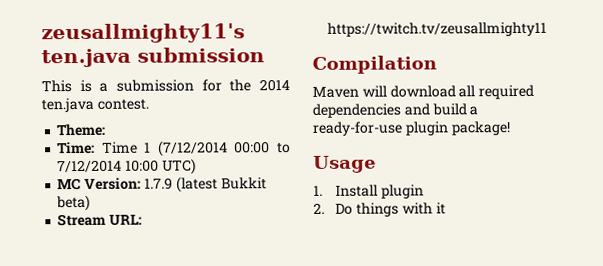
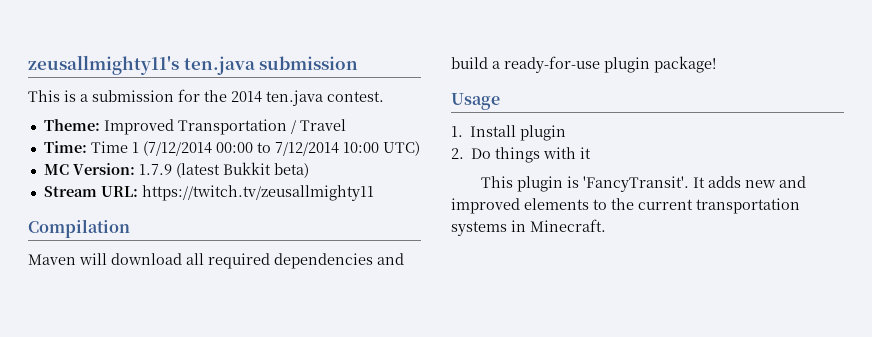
- Theme:
+ Theme: Improved Transportation / Travel
+ This plugin is 'FancyTransit'. It adds new and improved elements to the current transportation systems in Minecraft.

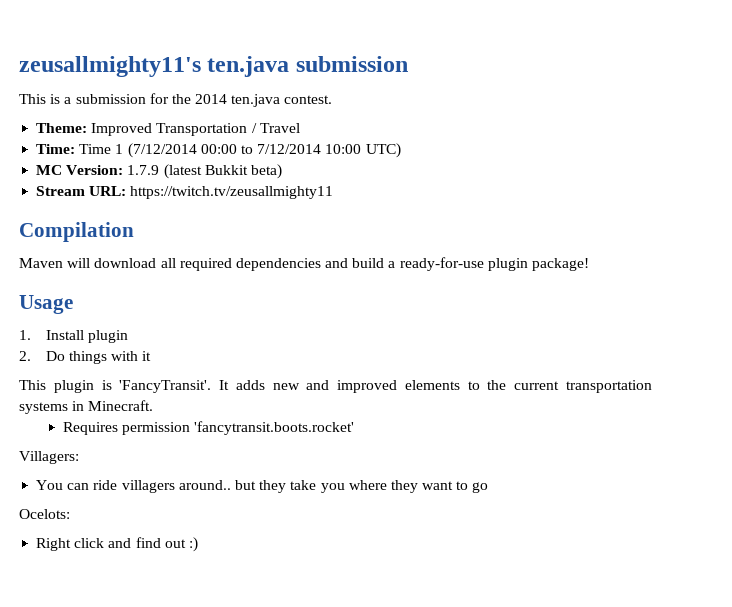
+ Requires permission 'fancytransit.boots.rocket'
+ Villagers:
+ You can ride villagers around.. but they take you where they want to go
+ Ocelots:
+ Right click and find out :)

